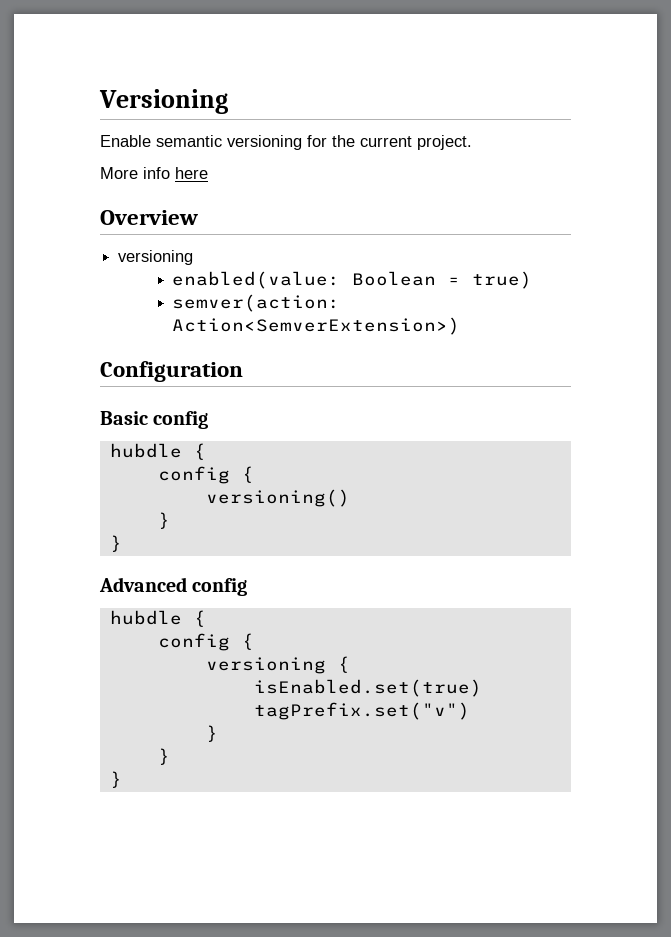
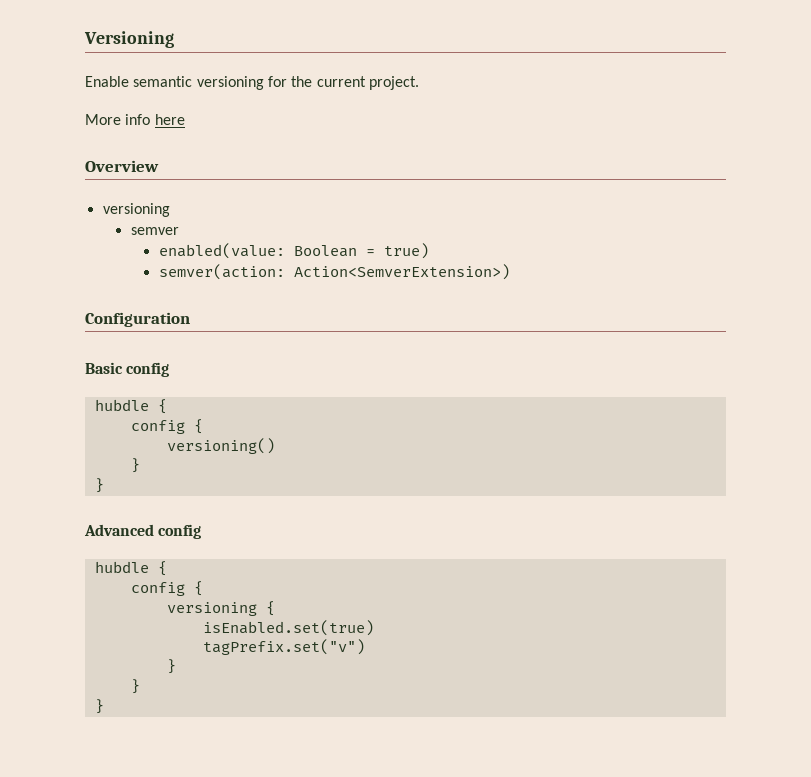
+ semver

